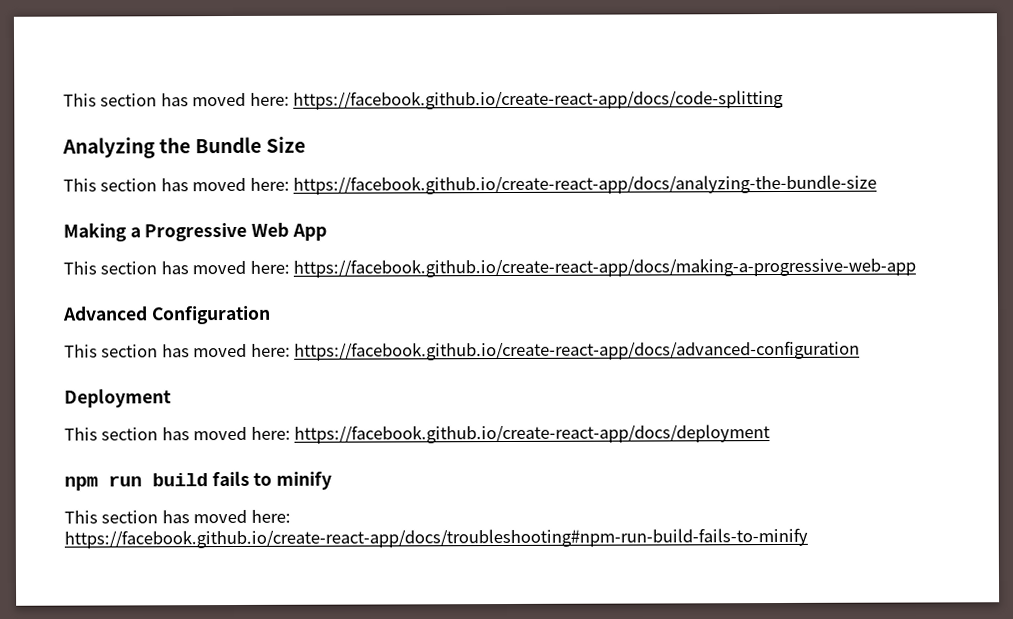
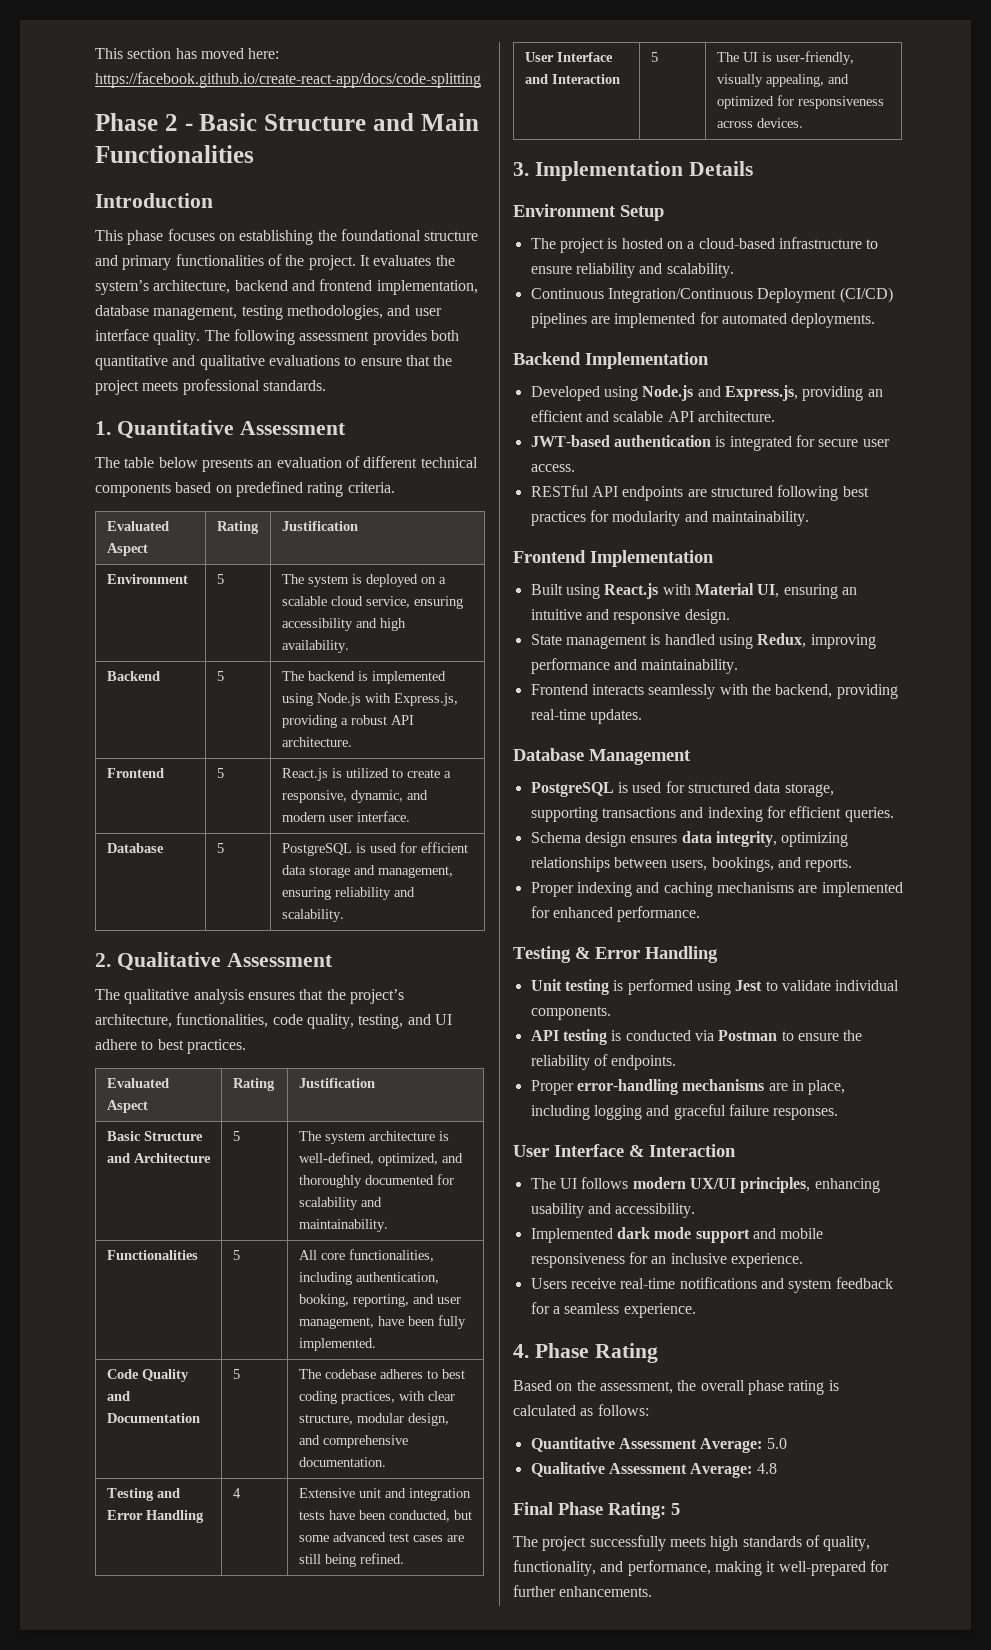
- Analyzing the Bundle Size
- This section has moved here: https://facebook.github.io/create-react-app/docs/analyzing-the-bundle-size
- Making a Progressive Web App
- This section has moved here: https://facebook.github.io/create-react-app/docs/making-a-progressive-web-app
- Advanced Configuration
- This section has moved here: https://facebook.github.io/create-react-app/docs/advanced-configuration
- Deployment
- This section has moved here: https://facebook.github.io/create-react-app/docs/deployment
- npm run build fails to minify
- This section has moved here: https://facebook.github.io/create-react-app/docs/troubleshooting#npm-run-build-fails-to-minify
+ Phase 2 - Basic Structure and Main Functionalities
+ Introduction
+ This phase focuses on establishing the foundational structure and primary functionalities of the project. It evaluates the system’s architecture, backend and frontend implementation, database management, testing methodologies, and user interface quality. The following assessment provides both quantitative and qualitative evaluations to ensure that the project meets professional standards.
+ 1. Quantitative Assessment
+ The table below presents an evaluation of different technical components based on predefined rating criteria.
+ Evaluated Aspect | Rating | Justification
+ Environment | 5 | The system is deployed on a scalable cloud service, ensuring accessibility and high availability.
+ Backend | 5 | The backend is implemented using Node.js with Express.js, providing a robust API architecture.
+ Frontend | 5 | React.js is utilized to create a responsive, dynamic, and modern user interface.
+ Database | 5 | PostgreSQL is used for efficient data storage and management, ensuring reliability and scalability.
+ 2. Qualitative Assessment
+ The qualitative analysis ensures that the project’s architecture, functionalities, code quality, testing, and UI adhere to best practices.
+ Evaluated Aspect | Rating | Justification
+ Basic Structure and Architecture | 5 | The system architecture is well-defined, optimized, and thoroughly documented for scalability and maintainability.
+ Functionalities | 5 | All core functionalities, including authentication, booking, reporting, and user management, have been fully implemented.
+ Code Quality and Documentation | 5 | The codebase adheres to best coding practices, with clear structure, modular design, and comprehensive documentation.
+ Testing and Error Handling | 4 | Extensive unit and integration tests have been conducted, but some advanced test cases are still being refined.
+ User Interface and Interaction | 5 | The UI is user-friendly, visually appealing, and optimized for responsiveness across devices.
+ 3. Implementation Details
+ Environment Setup
+ The project is hosted on a cloud-based infrastructure to ensure reliability and scalability.
+ Continuous Integration/Continuous Deployment (CI/CD) pipelines are implemented for automated deployments.
+ Backend Implementation
+ Developed using Node.js and Express.js, providing an efficient and scalable API architecture.
+ JWT-based authentication is integrated for secure user access.
+ RESTful API endpoints are structured following best practices for modularity and maintainability.
+ Frontend Implementation
+ Built using React.js with Material UI, ensuring an intuitive and responsive design.
+ State management is handled using Redux, improving performance and maintainability.
+ Frontend interacts seamlessly with the backend, providing real-time updates.
+ Database Management
+ PostgreSQL is used for structured data storage, supporting transactions and indexing for efficient queries.
+ Schema design ensures data integrity, optimizing relationships between users, bookings, and reports.
+ Proper indexing and caching mechanisms are implemented for enhanced performance.
+ Testing & Error Handling
+ Unit testing is performed using Jest to validate individual components.
+ API testing is conducted via Postman to ensure the reliability of endpoints.
+ Proper error-handling mechanisms are in place, including logging and graceful failure responses.
+ User Interface & Interaction
+ The UI follows modern UX/UI principles, enhancing usability and accessibility.
+ Implemented dark mode support and mobile responsiveness for an inclusive experience.
+ Users receive real-time notifications and system feedback for a seamless experience.
+ 4. Phase Rating
+ Based on the assessment, the overall phase rating is calculated as follows:
+ Quantitative Assessment Average: 5.0
+ Qualitative Assessment Average: 4.8
+ Final Phase Rating: 5
+ The project successfully meets high standards of quality, functionality, and performance, making it well-prepared for further enhancements.

